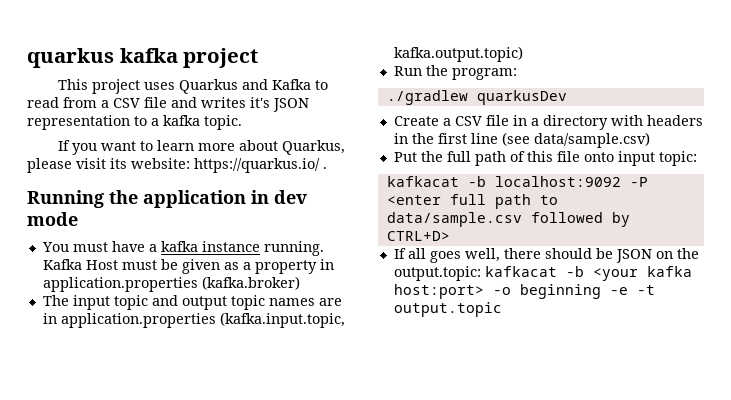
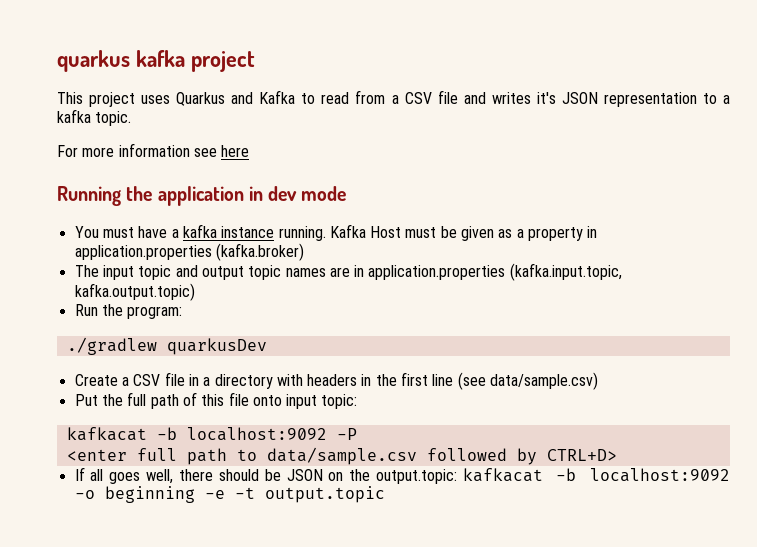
- If you want to learn more about Quarkus, please visit its website: https://quarkus.io/ .
+ For more information see here
- If all goes well, there should be JSON on the output.topic: kafkacat -b <your kafka host:port> -o beginning -e -t output.topic
+ If all goes well, there should be JSON on the output.topic: kafkacat -b localhost:9092 -o beginning -e -t output.topic

